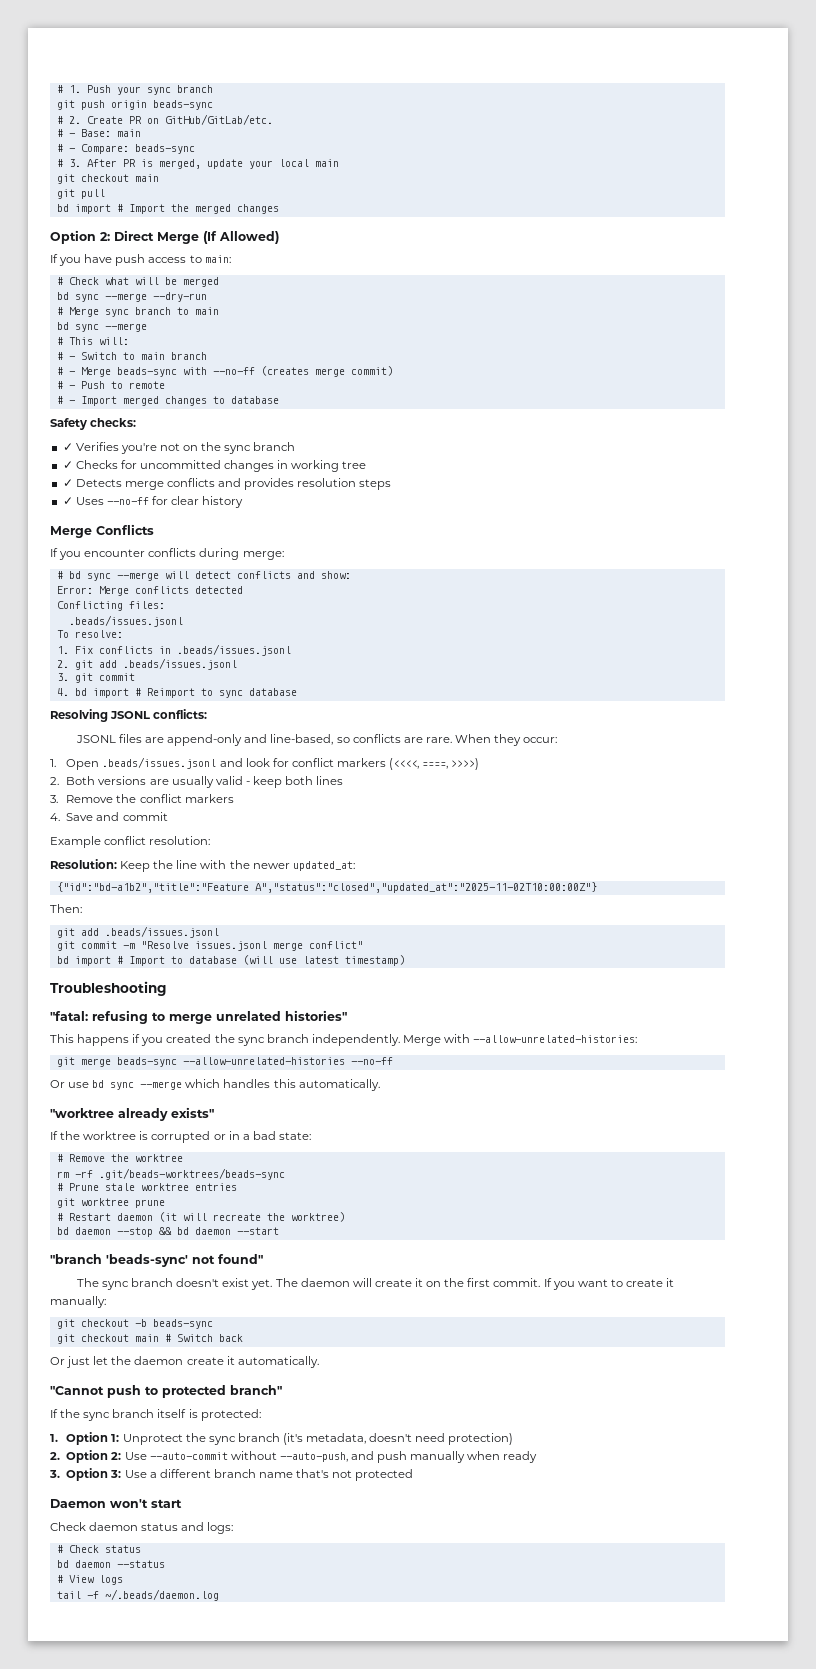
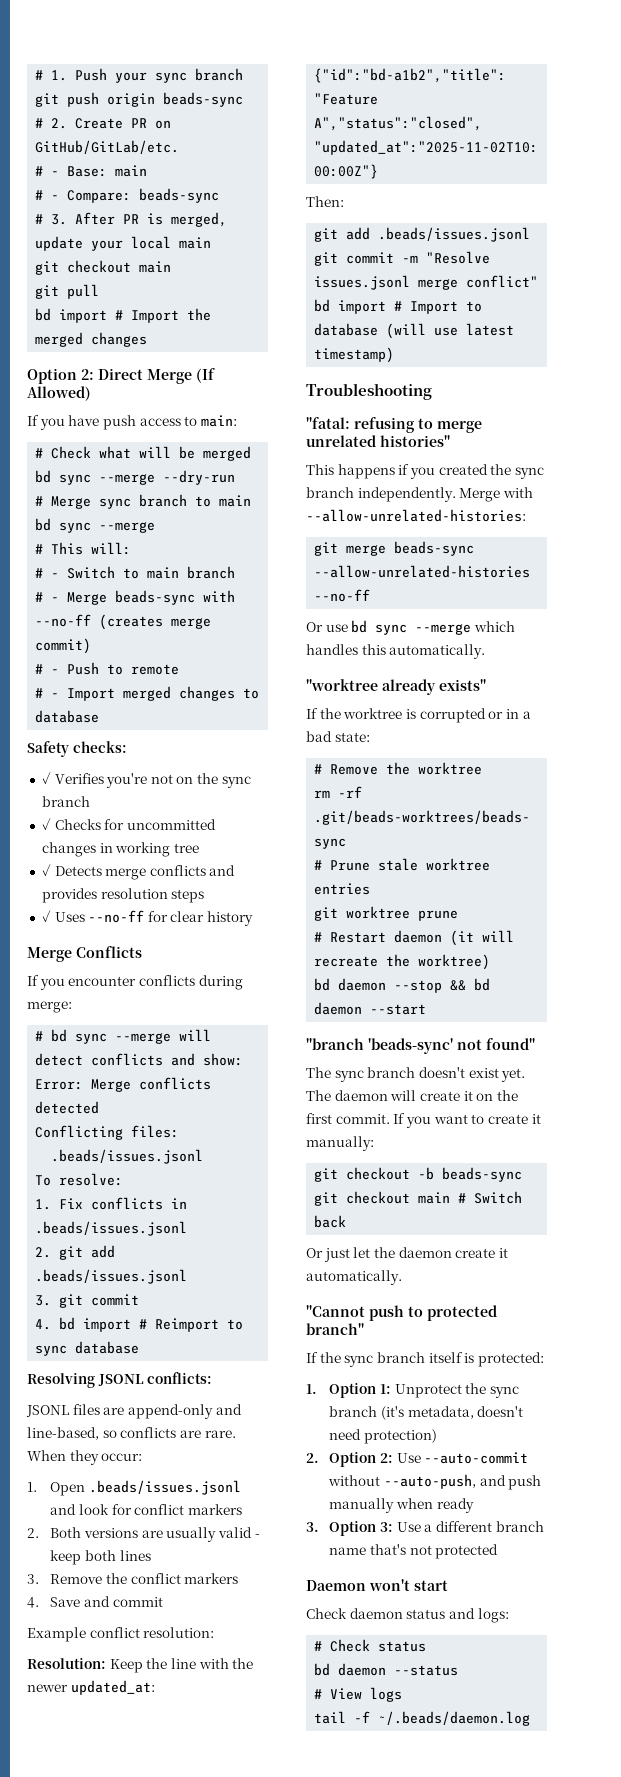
- 1. Open .beads/issues.jsonl and look for conflict markers (<<<<, ====, >>>>)
+ 1. Open .beads/issues.jsonl and look for conflict markers

